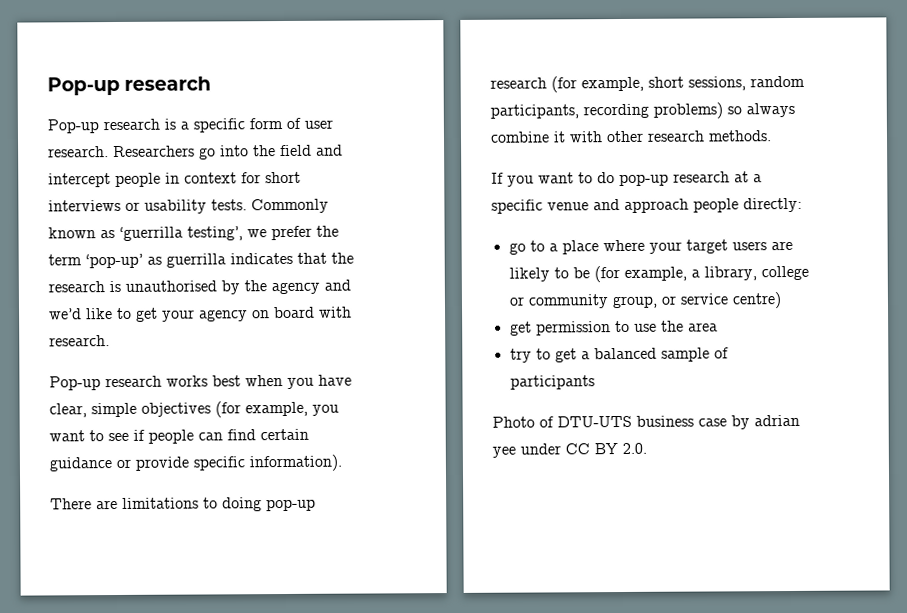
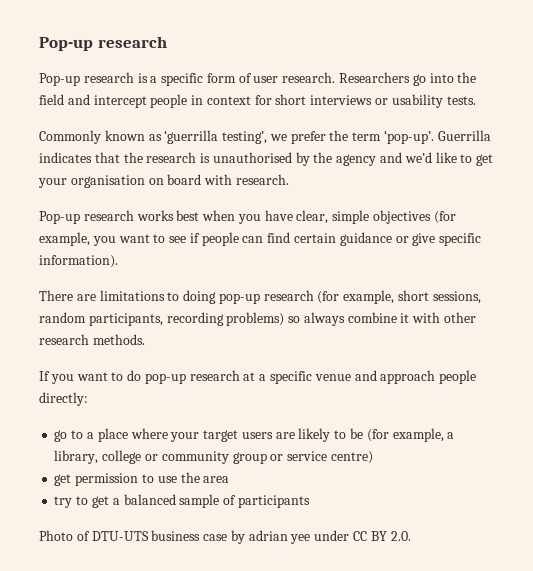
- Researchers go into the field and intercept people in context for short interviews or usability tests. Commonly known as ‘guerrilla testing’, we prefer the term ‘pop-up’ as guerrilla indicates that the research is unauthorised by the agency and we’d like to get your agency on board with research.
+ Researchers go into the field and intercept people in context for short interviews or usability tests.
+ Commonly known as ‘guerrilla testing’, we prefer the term ‘pop-up’. Guerrilla indicates that the research is unauthorised by the agency and we’d like to get your organisation on board with research.
- Pop-up research works best when you have clear, simple objectives (for example, you want to see if people can find certain guidance or provide specific information).
+ Pop-up research works best when you have clear, simple objectives (for example, you want to see if people can find certain guidance or give specific information).
- go to a place where your target users are likely to be (for example, a library, college or community group, or service centre)
+ go to a place where your target users are likely to be (for example, a library, college or community group or service centre)

